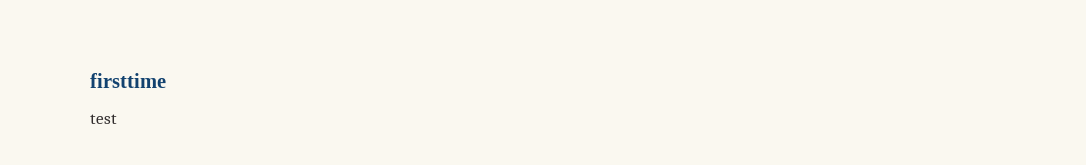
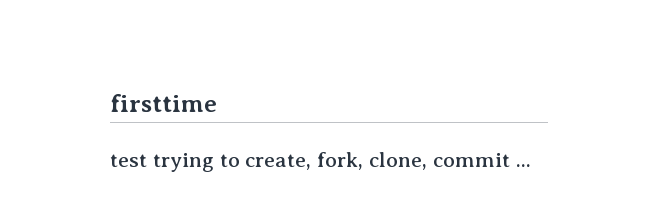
- test
+ test trying to create, fork, clone, commit ...

